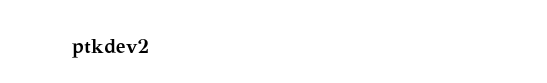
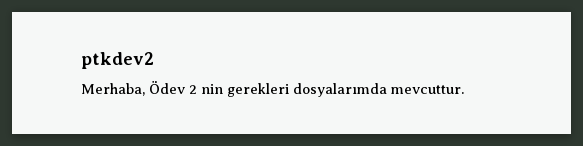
+ Merhaba, Ödev 2 nin gerekleri dosyalarımda mevcuttur.

